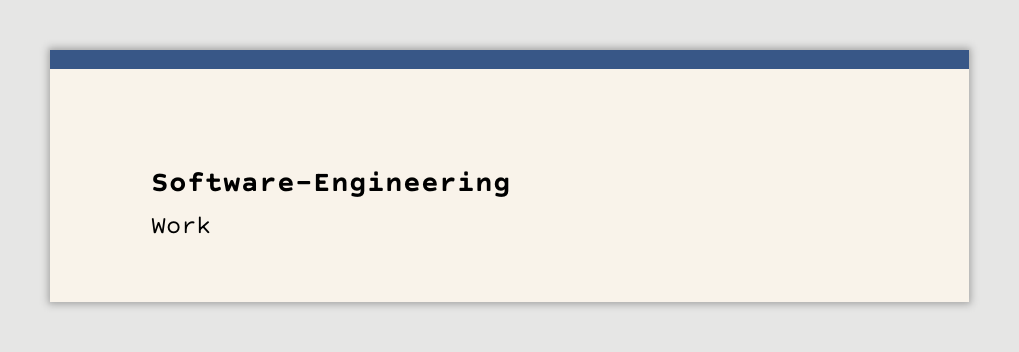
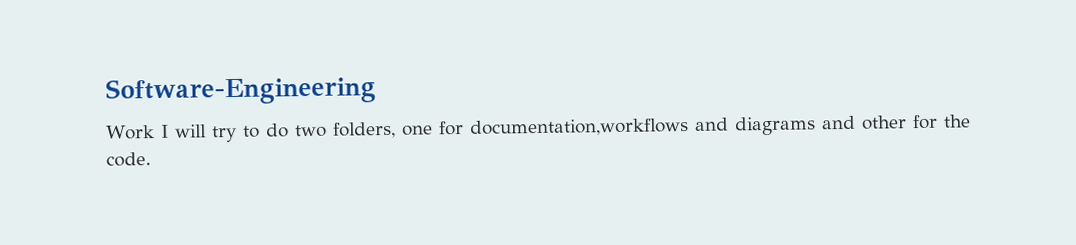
- Work
+ Work I will try to do two folders, one for documentation,workflows and diagrams and other for the code.

